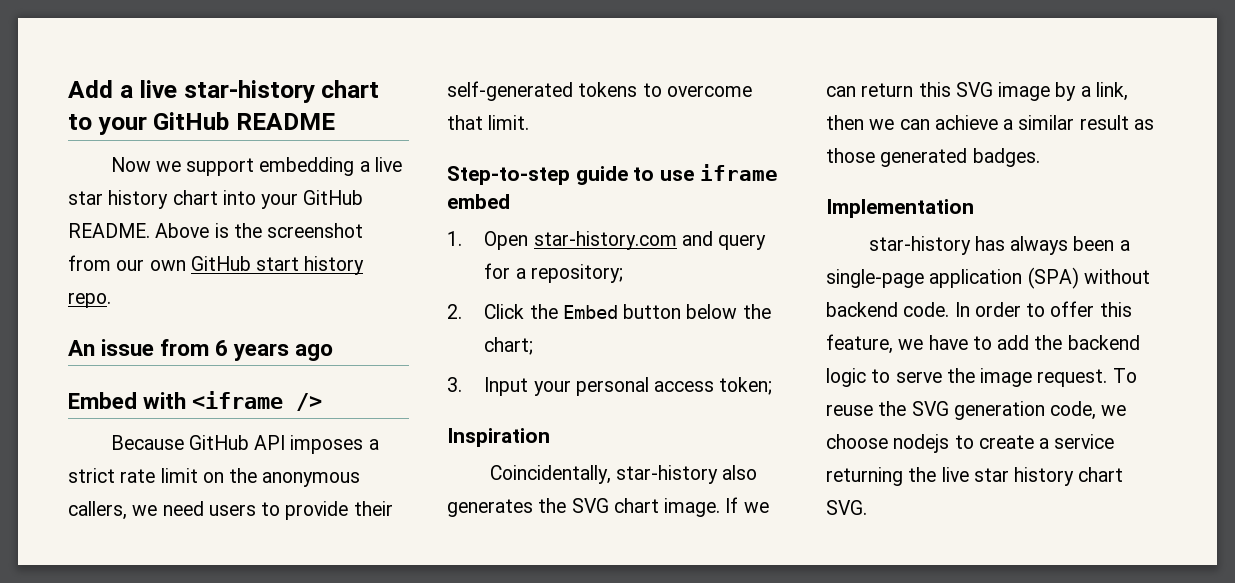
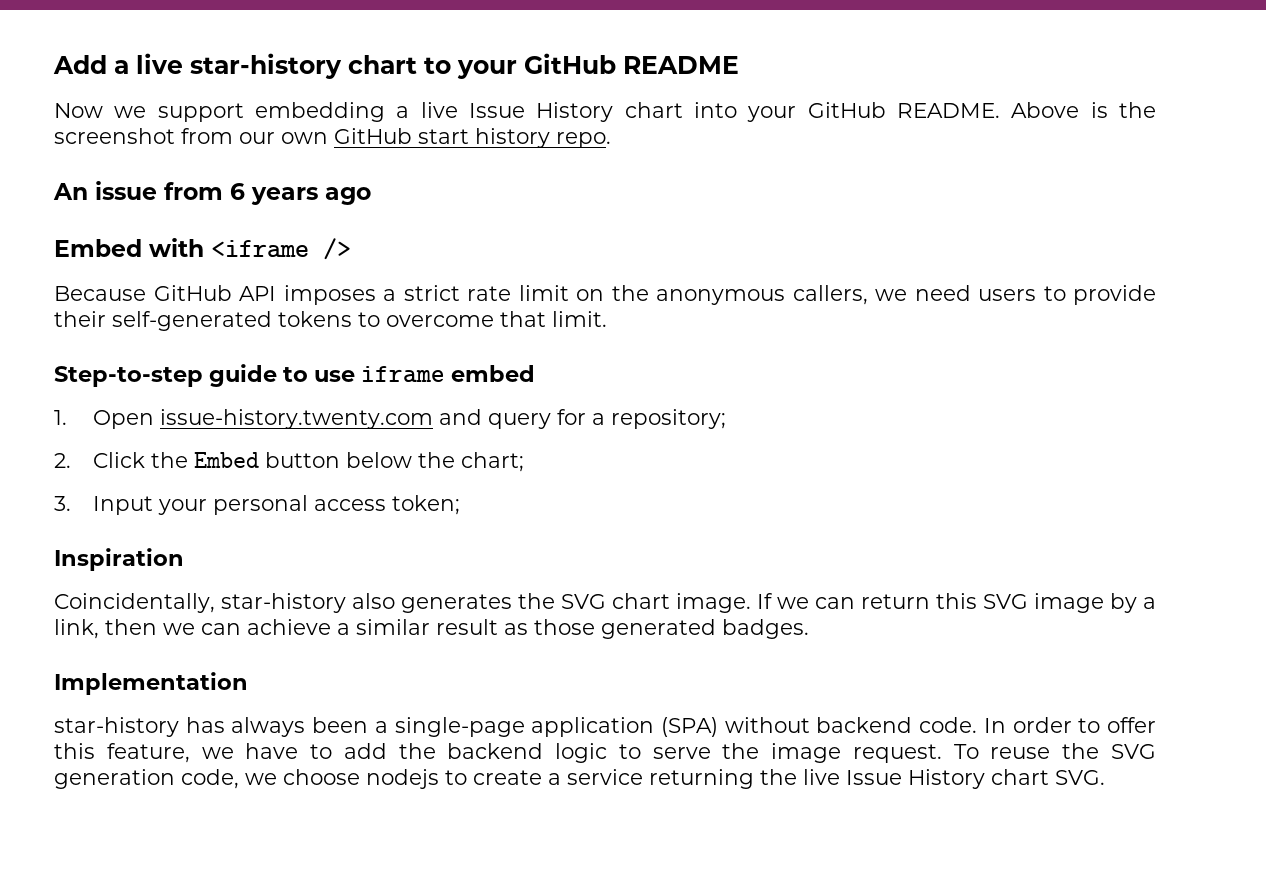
- Now we support embedding a live star history chart into your GitHub README.
+ Now we support embedding a live Issue History chart into your GitHub README.
- 1. Open star-history.com and query for a repository;
+ 1. Open issue-history.twenty.com and query for a repository;
- To reuse the SVG generation code, we choose nodejs to create a service returning the live star history chart SVG.
+ To reuse the SVG generation code, we choose nodejs to create a service returning the live Issue History chart SVG.

